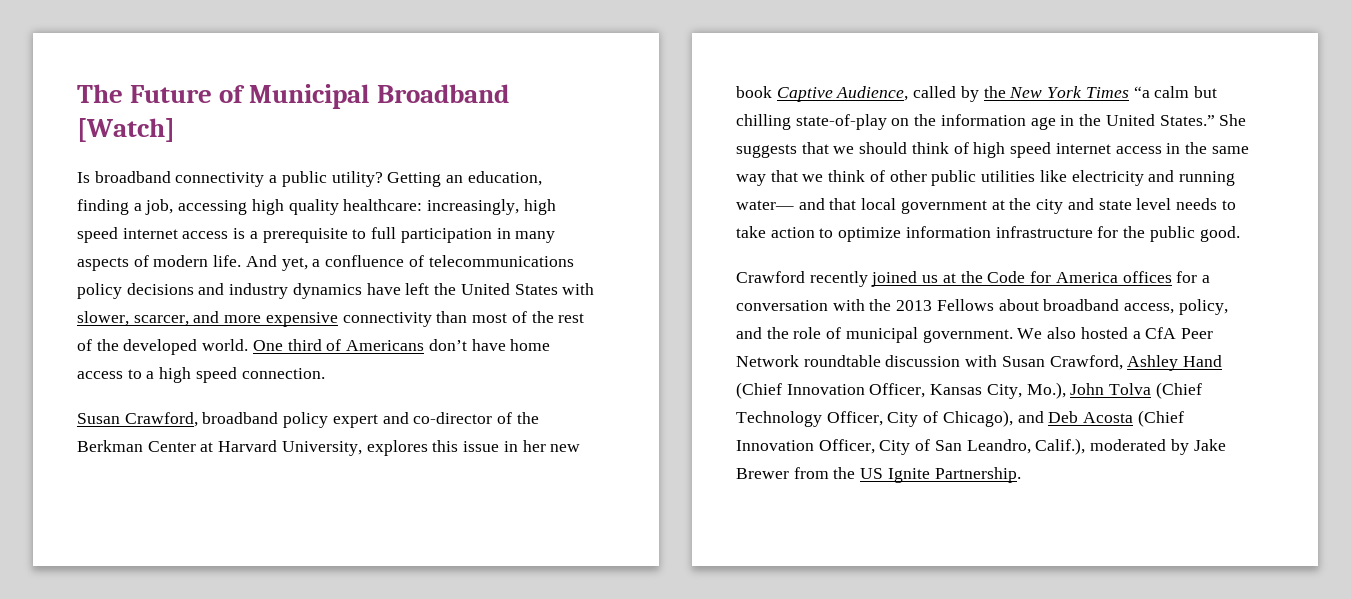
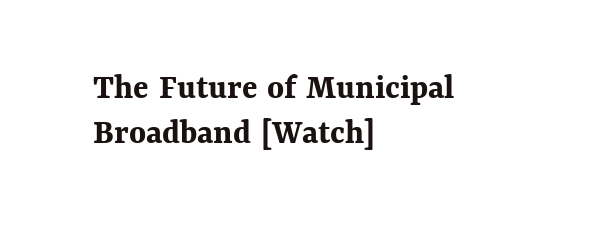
- Is broadband connectivity a public utility? Getting an education, finding a job, accessing high quality healthcare: increasingly, high speed internet access is a prerequisite to full participation in many aspects of modern life. And yet, a confluence of telecommunications policy decisions and industry dynamics have left the United States with slower, scarcer, and more expensive connectivity than most of the rest of the developed world. One third of Americans don’t have home access to a high speed connection.
- Susan Crawford, broadband policy expert and co-director of the Berkman Center at Harvard University, explores this issue in her new book Captive Audience, called by the New York Times “a calm but chilling state-of-play on the information age in the United States.” She suggests that we should think of high speed internet access in the same way that we think of other public utilities like electricity and running water— and that local government at the city and state level needs to take action to optimize information infrastructure for the public good.
- Crawford recently joined us at the Code for America offices for a conversation with the 2013 Fellows about broadband access, policy, and the role of municipal government. We also hosted a CfA Peer Network roundtable discussion with Susan Crawford, Ashley Hand (Chief Innovation Officer, Kansas City, Mo.), John Tolva (Chief Technology Officer, City of Chicago), and Deb Acosta (Chief Innovation Officer, City of San Leandro, Calif.), moderated by Jake Brewer from the US Ignite Partnership.

